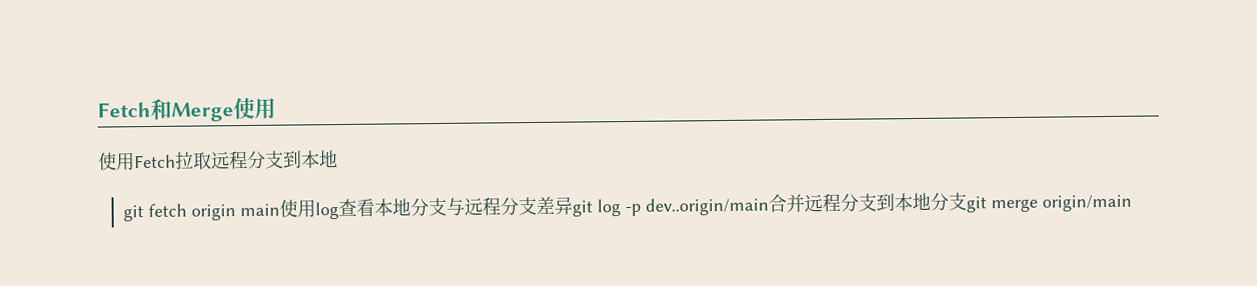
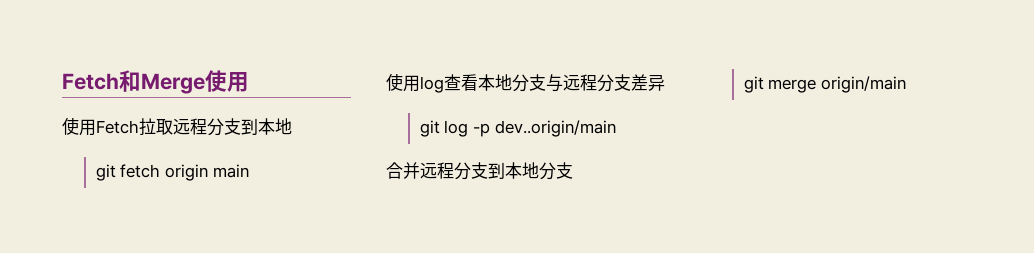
- git fetch origin main使用log查看本地分支与远程分支差异git log -p dev..origin/main合并远程分支到本地分支git merge origin/main
+ git fetch origin main
+ 使用log查看本地分支与远程分支差异
+ git log -p dev..origin/main
+ 合并远程分支到本地分支
+ git merge origin/main

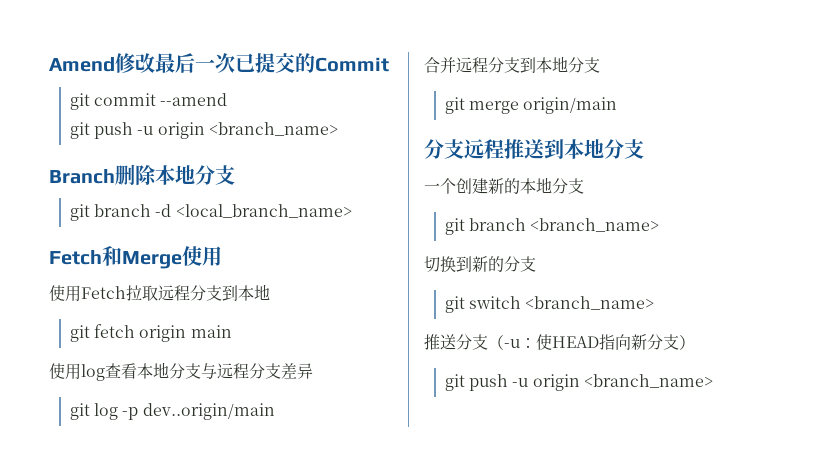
+ Amend修改最后一次已提交的Commit
+ git commit --amend
+ git push -u origin <branch_name>
+ Branch删除本地分支
+ git branch -d <local_branch_name>
+ 分支远程推送到本地分支
+ 一个创建新的本地分支
+ git branch <branch_name>
+ 切换到新的分支
+ git switch <branch_name>
+ 推送分支（-u：使HEAD指向新分支）
+ git push -u origin <branch_name>

